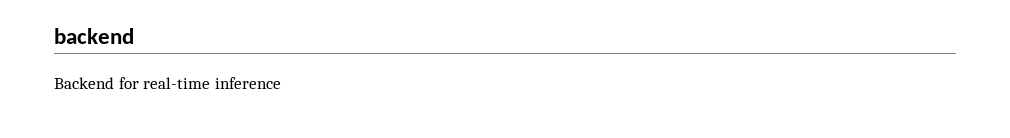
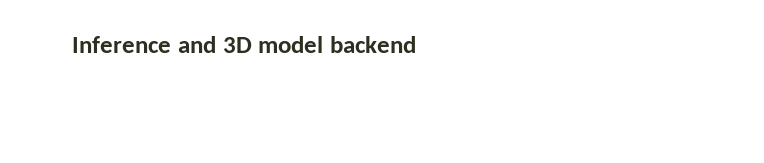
- backend
- Backend for real-time inference
+ Inference and 3D model backend

